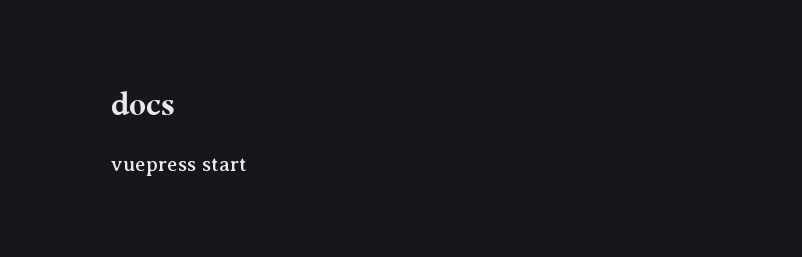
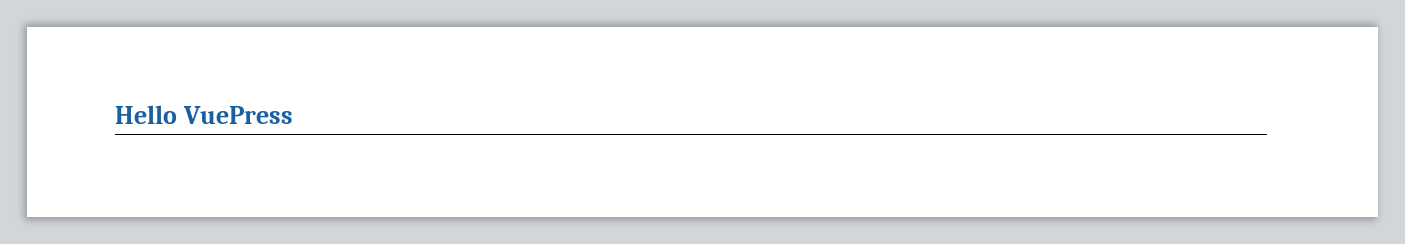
- docs
- vuepress start
+ Hello VuePress

